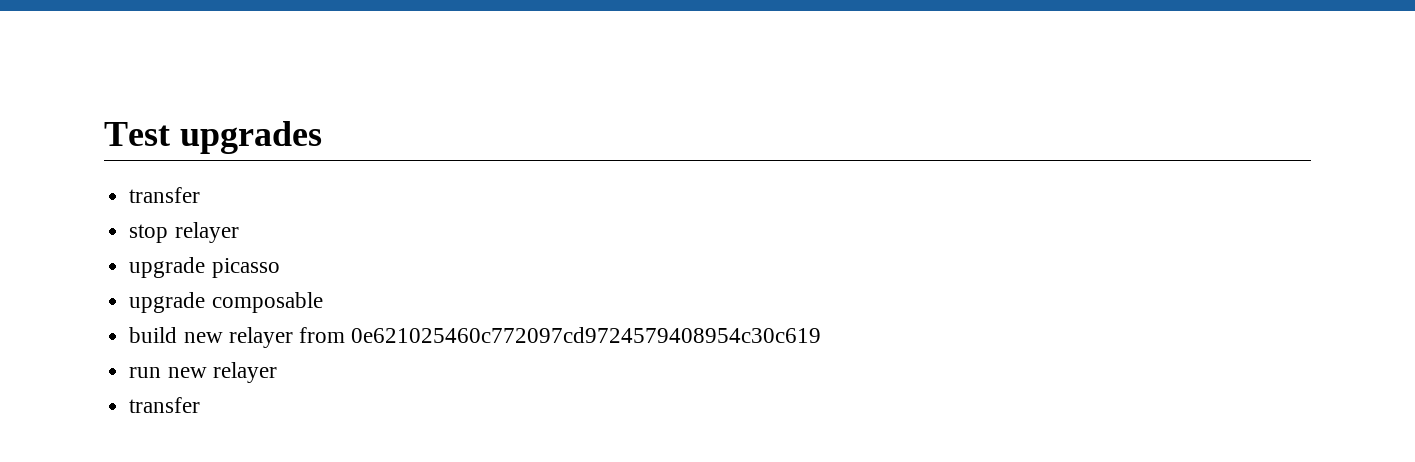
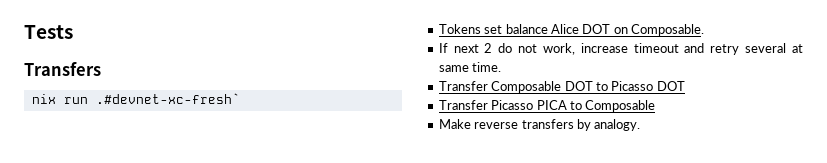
- Test upgrades
- transfer
- stop relayer
- upgrade picasso
- upgrade composable
- build new relayer from 0e621025460c772097cd9724579408954c30c619
- run new relayer
- transfer
+ Tests
+ Transfers
+ nix run .#devnet-xc-fresh`
+ Tokens set balance Alice DOT on Composable.
+ If next 2 do not work, increase timeout and retry several at same time.
+ Transfer Composable DOT to Picasso DOT
+ Transfer Picasso PICA to Composable
+ Make reverse transfers by analogy.

